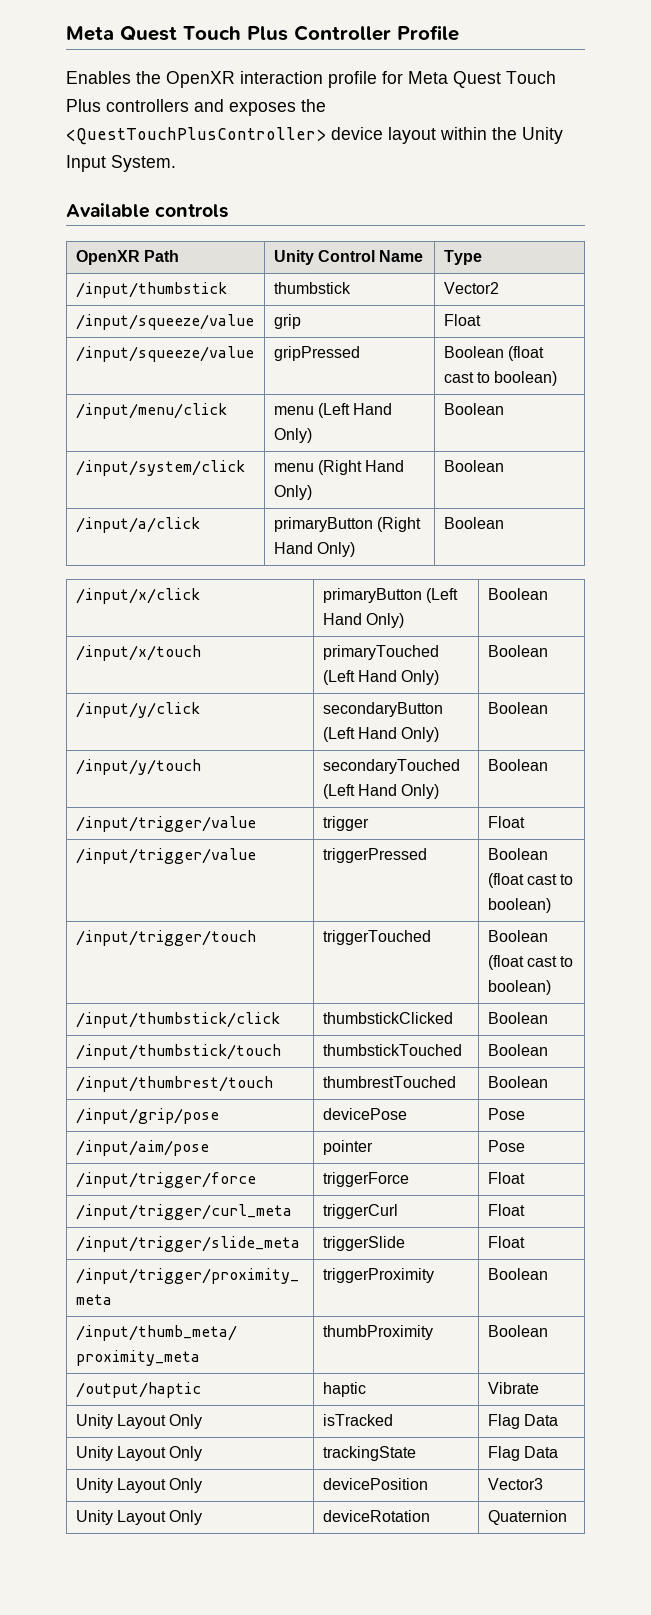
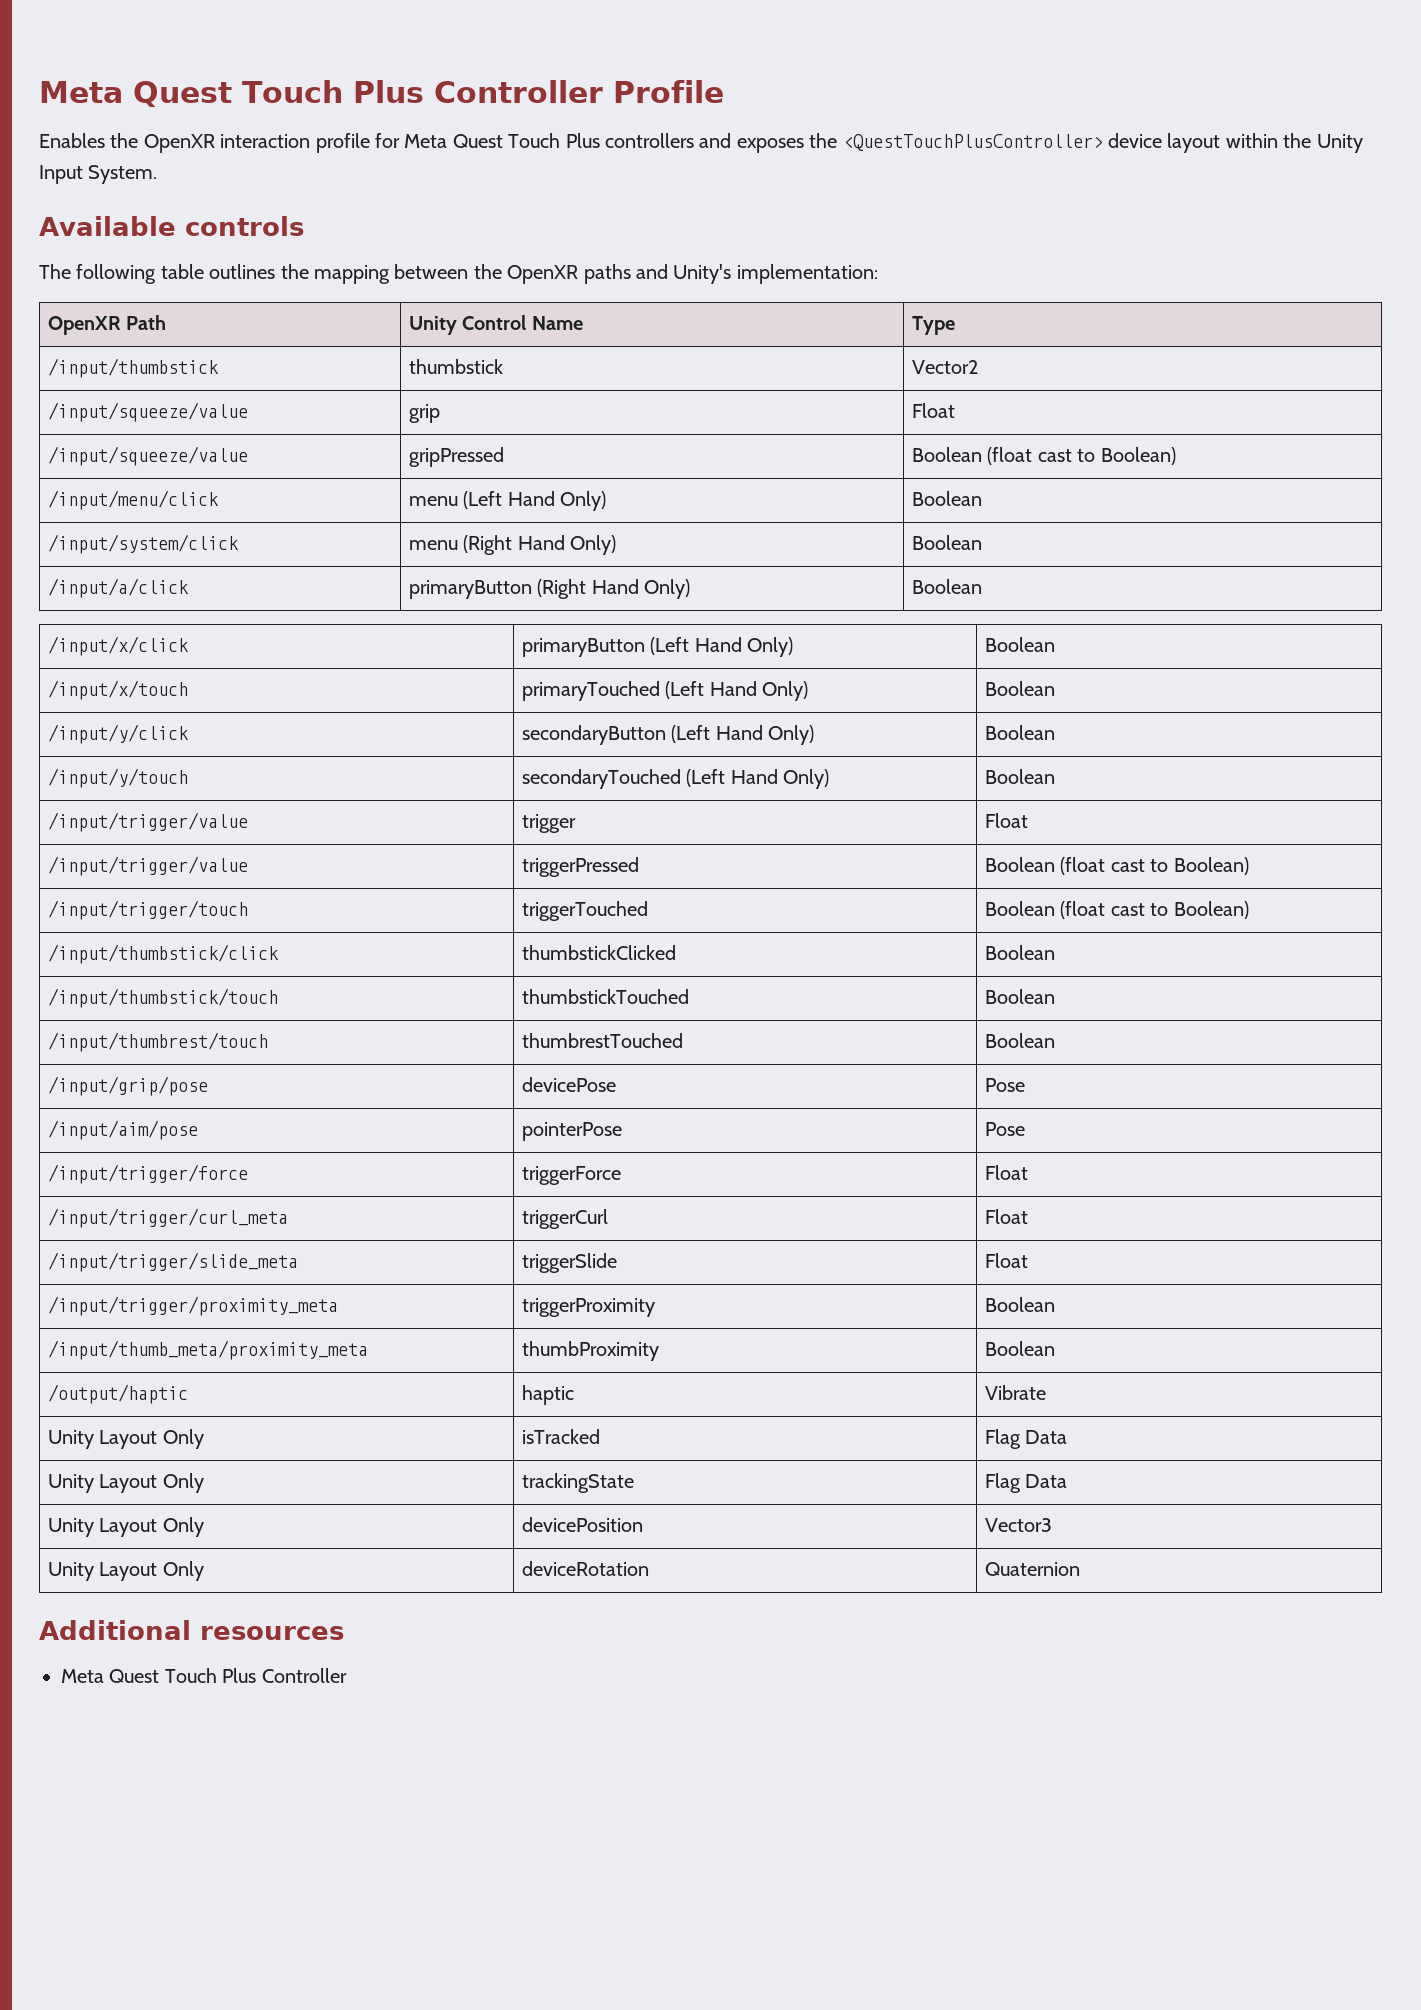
+ The following table outlines the mapping between the OpenXR paths and Unity's implementation:
- /input/squeeze/value | gripPressed | Boolean (float cast to boolean)
+ /input/squeeze/value | gripPressed | Boolean (float cast to Boolean)
- /input/trigger/value | triggerPressed | Boolean (float cast to boolean)
+ /input/trigger/value | triggerPressed | Boolean (float cast to Boolean)
- /input/trigger/touch | triggerTouched | Boolean (float cast to boolean)
+ /input/trigger/touch | triggerTouched | Boolean (float cast to Boolean)
- /input/aim/pose | pointer | Pose
+ /input/aim/pose | pointerPose | Pose
+ Additional resources
+ Meta Quest Touch Plus Controller

